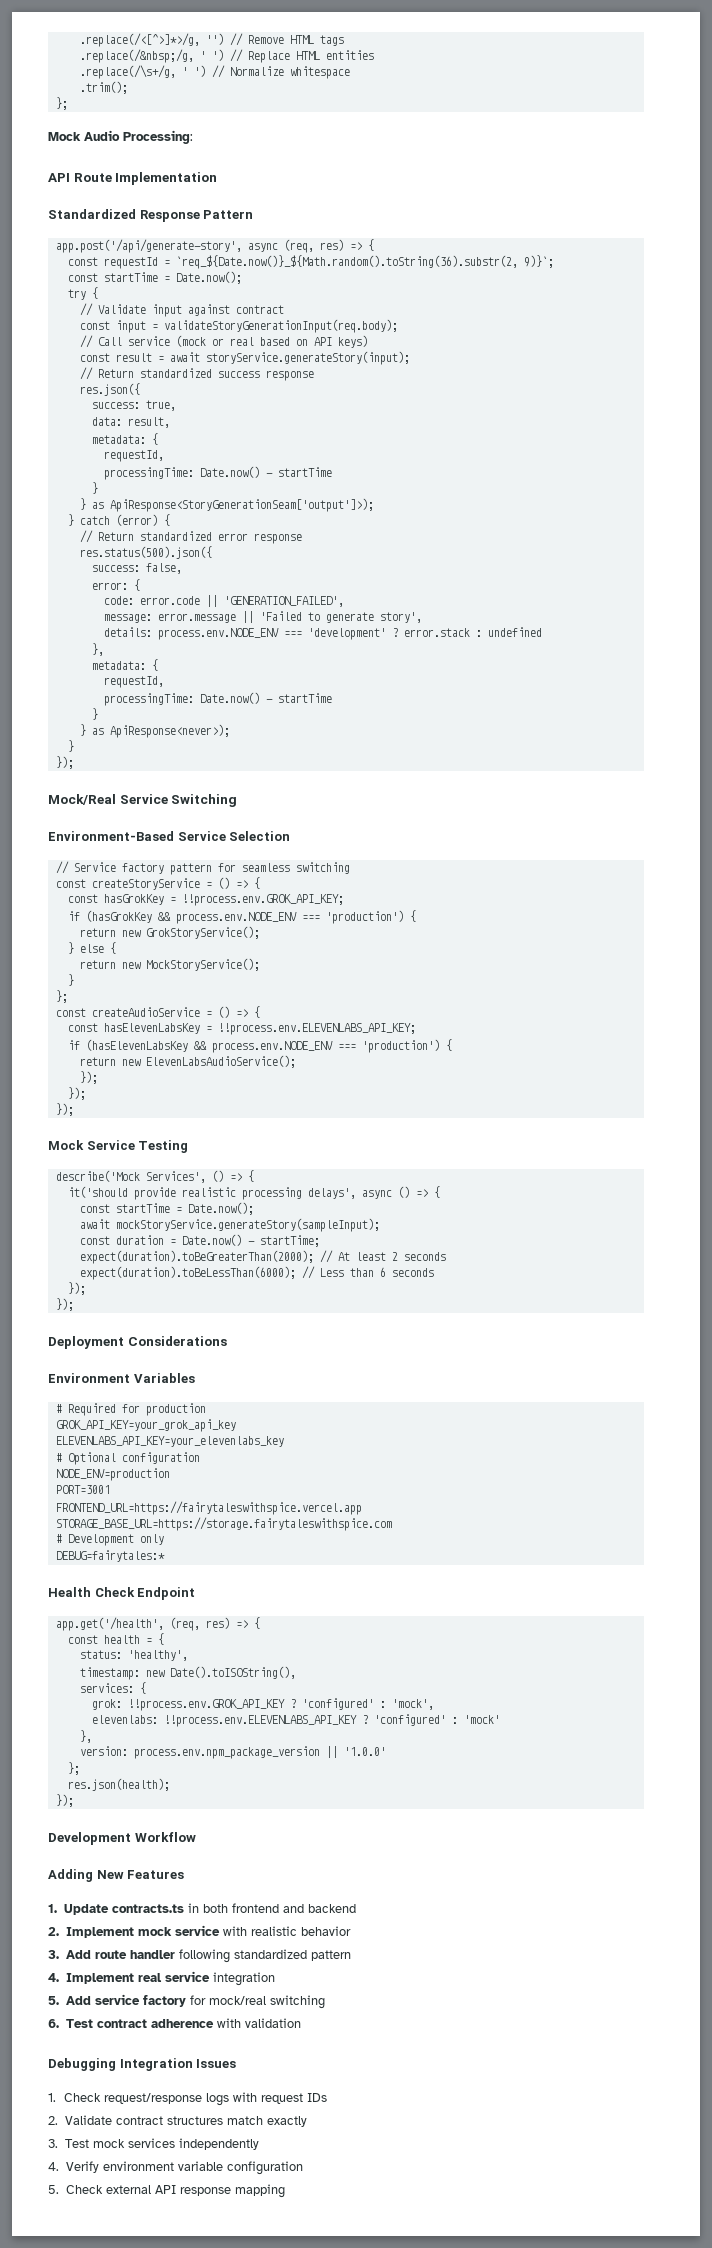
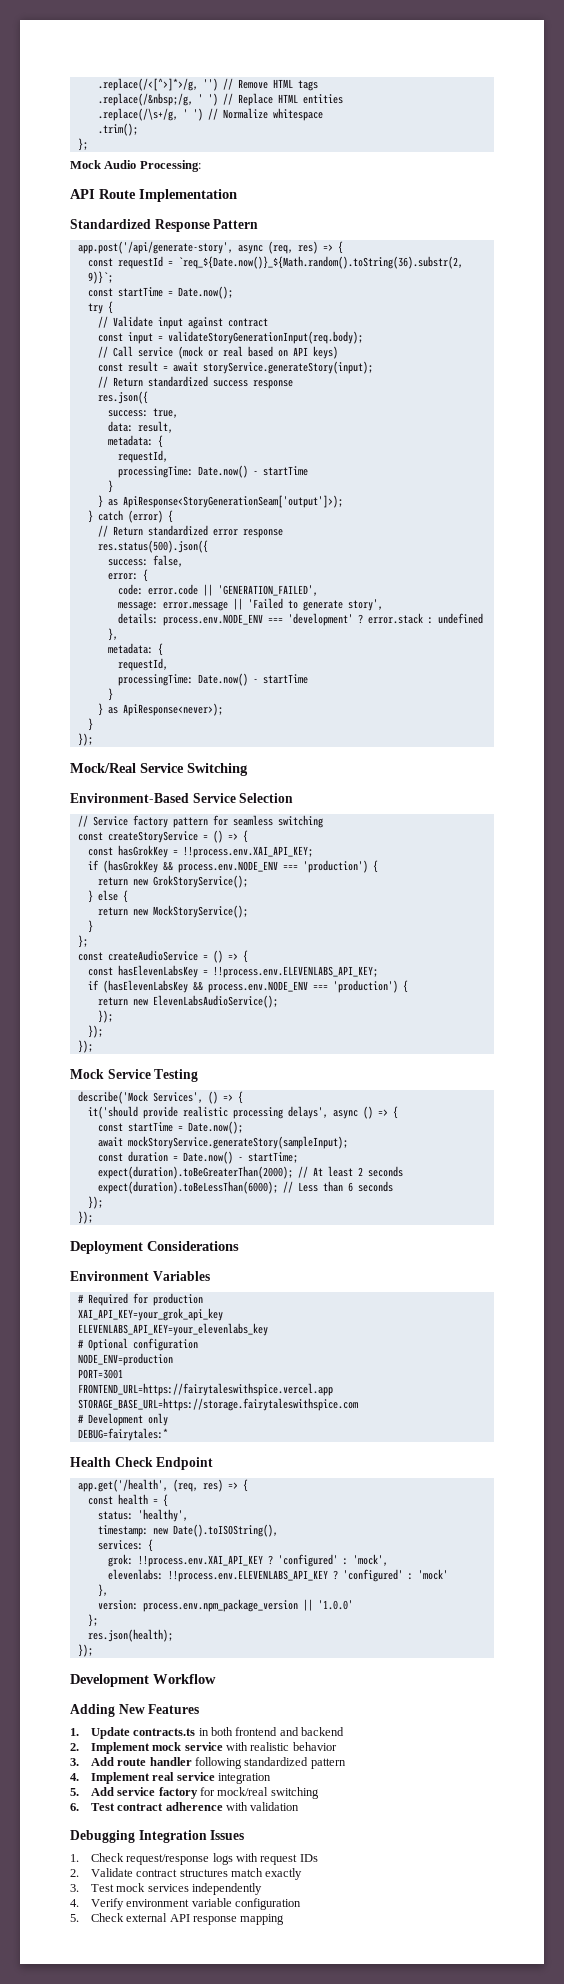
- const hasGrokKey = !!process.env.GROK_API_KEY;
+ const hasGrokKey = !!process.env.XAI_API_KEY;
- GROK_API_KEY=your_grok_api_key
+ XAI_API_KEY=your_grok_api_key
- grok: !!process.env.GROK_API_KEY ?
+ grok: !!process.env.XAI_API_KEY ?

